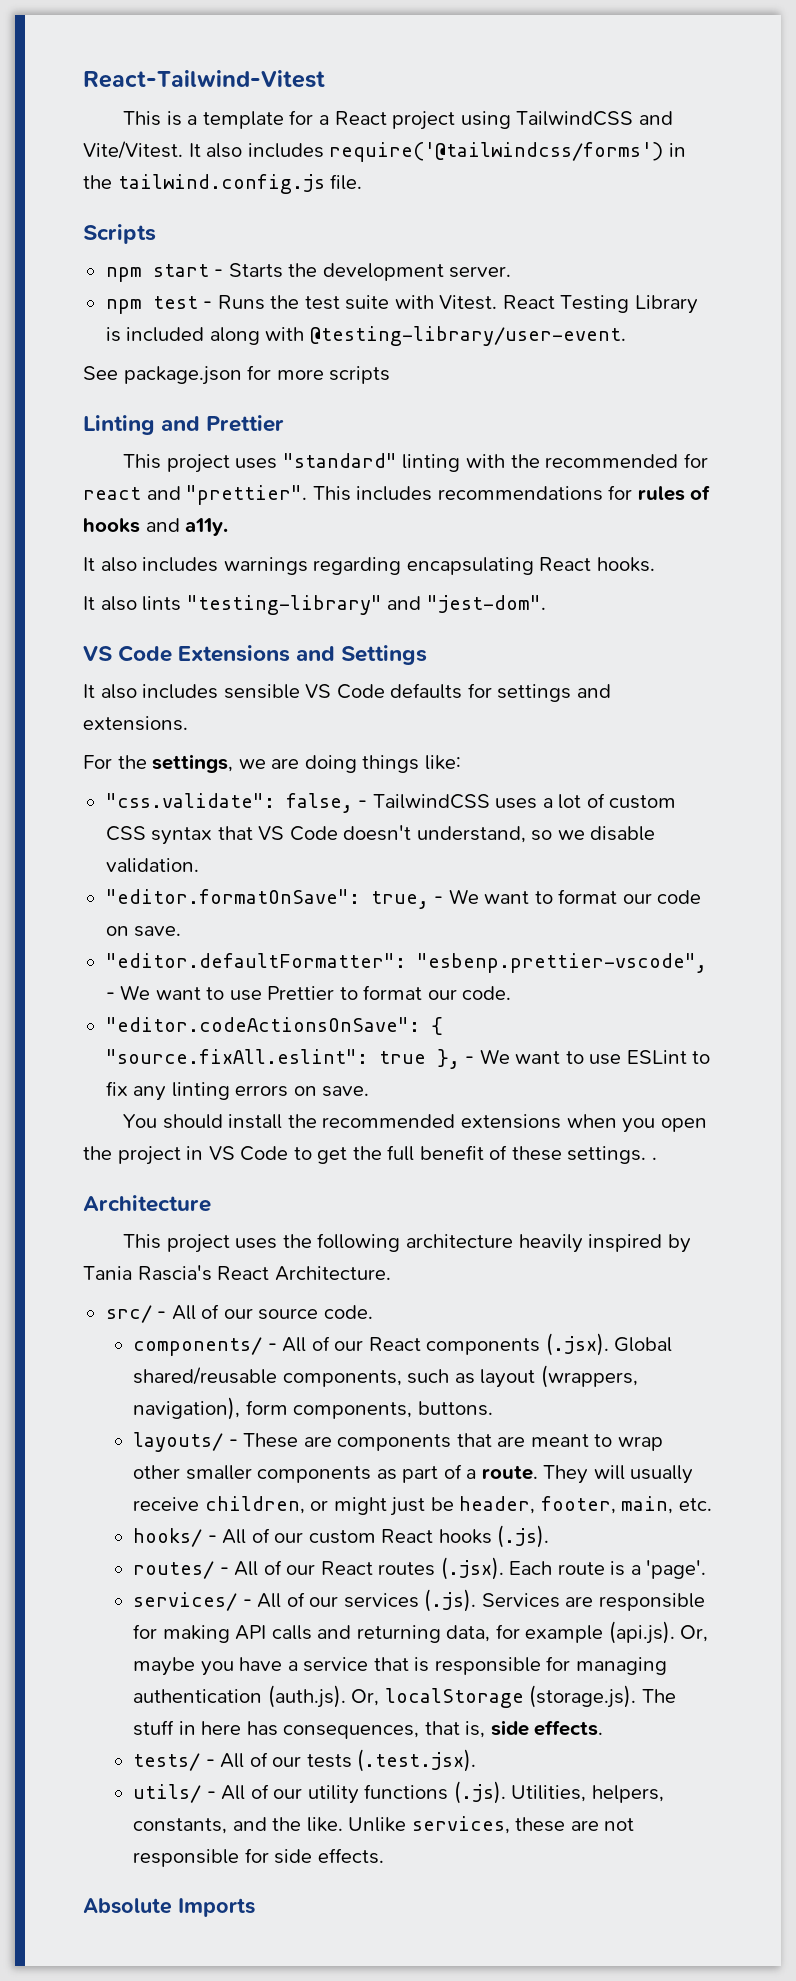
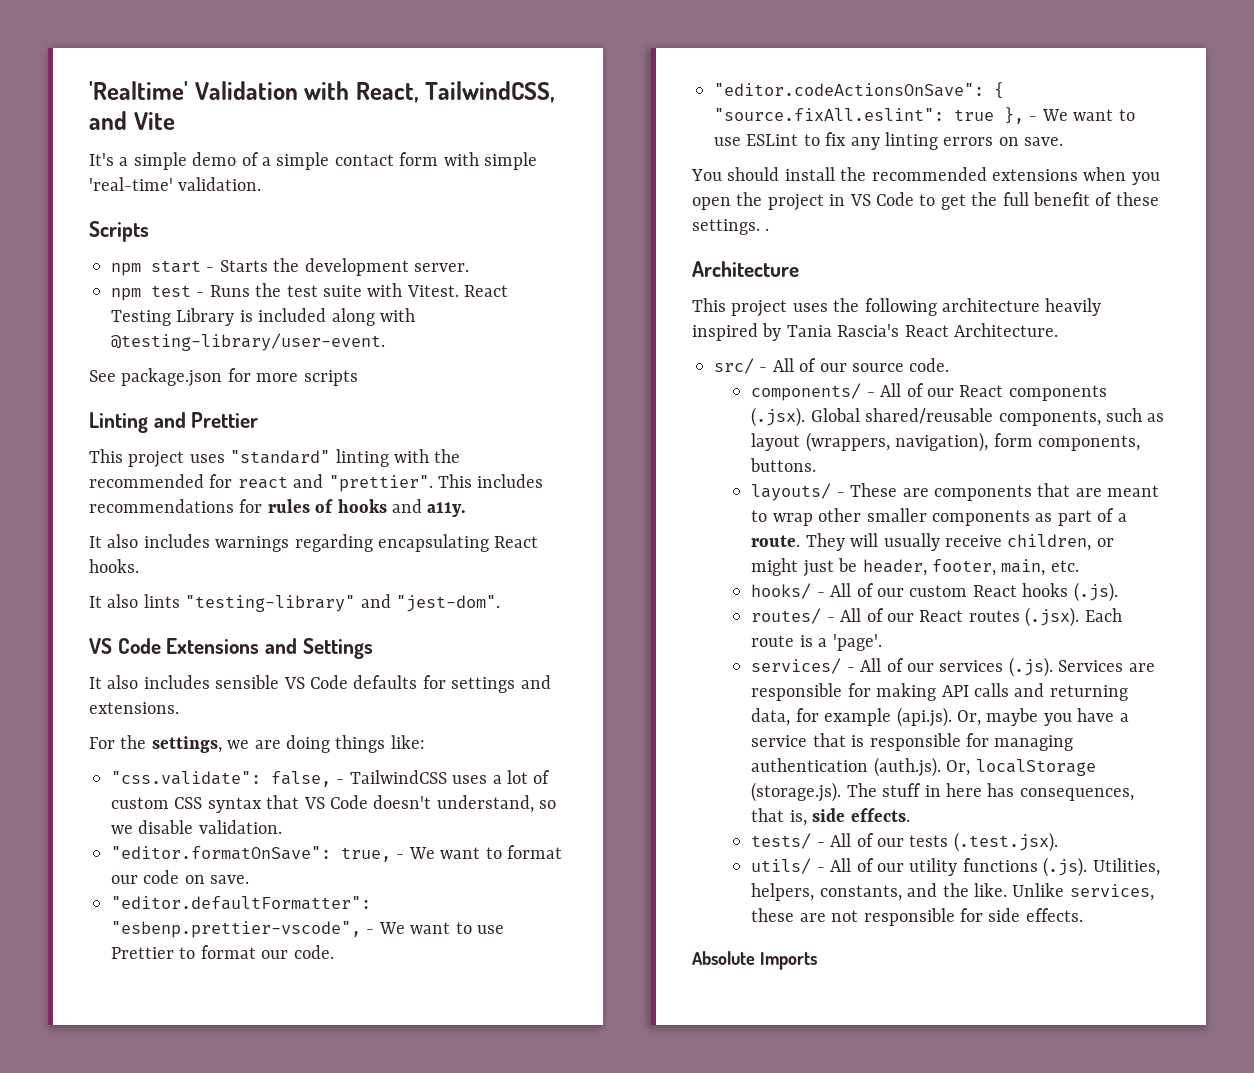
- React-Tailwind-Vitest
- This is a template for a React project using TailwindCSS and Vite/Vitest. It also includes require('@tailwindcss/forms') in the tailwind.config.js file.
+ 'Realtime' Validation with React, TailwindCSS, and Vite
+ It's a simple demo of a simple contact form with simple 'real-time' validation.

